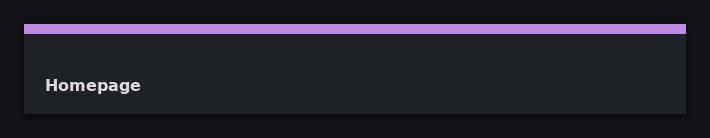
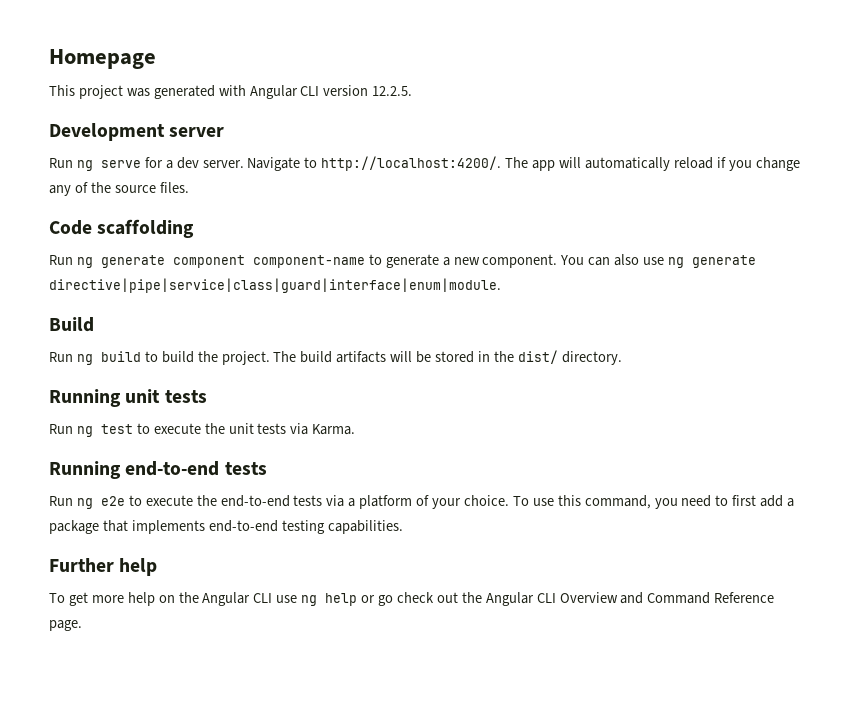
+ This project was generated with Angular CLI version 12.2.5.
+ Development server
+ Run ng serve for a dev server. Navigate to http://localhost:4200/. The app will automatically reload if you change any of the source files.
+ Code scaffolding
+ Run ng generate component component-name to generate a new component. You can also use ng generate directive|pipe|service|class|guard|interface|enum|module.
+ Build
+ Run ng build to build the project. The build artifacts will be stored in the dist/ directory.
+ Running unit tests
+ Run ng test to execute the unit tests via Karma.
+ Running end-to-end tests
+ Run ng e2e to execute the end-to-end tests via a platform of your choice. To use this command, you need to first add a package that implements end-to-end testing capabilities.
+ Further help
+ To get more help on the Angular CLI use ng help or go check out the Angular CLI Overview and Command Reference page.

